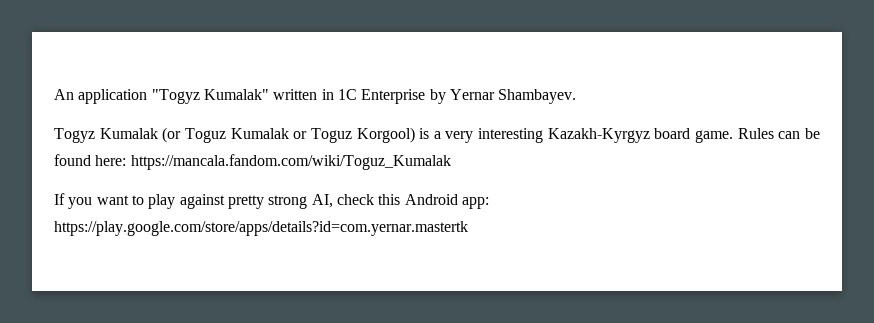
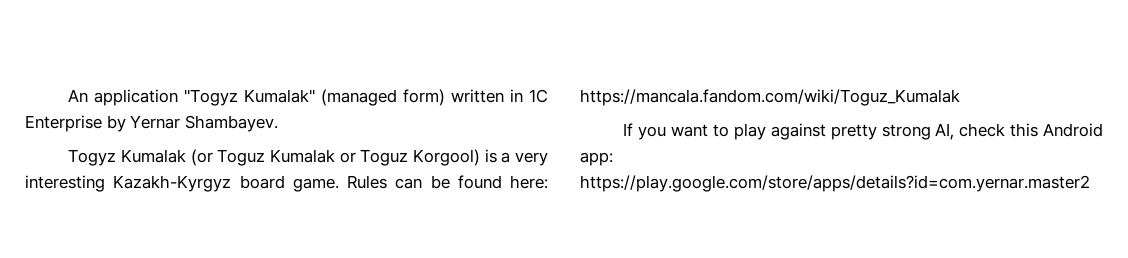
- An application "Togyz Kumalak" written in 1C Enterprise by Yernar Shambayev.
+ An application "Togyz Kumalak" (managed form) written in 1C Enterprise by Yernar Shambayev.
- If you want to play against pretty strong AI, check this Android app: https://play.google.com/store/apps/details?id=com.yernar.mastertk
+ If you want to play against pretty strong AI, check this Android app: https://play.google.com/store/apps/details?id=com.yernar.master2

